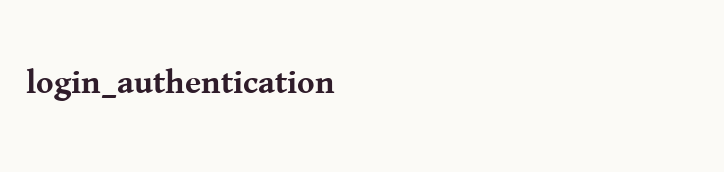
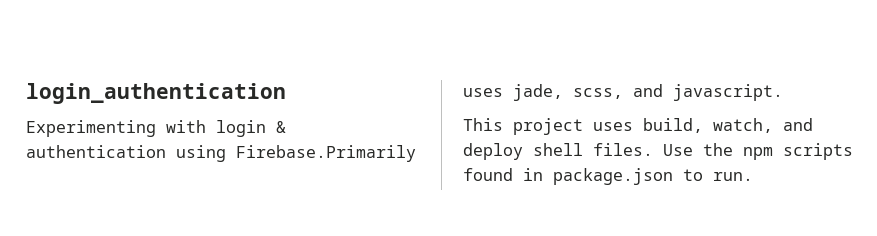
+ Experimenting with login & authentication using Firebase.Primarily uses jade, scss, and javascript.
+ This project uses build, watch, and deploy shell files. Use the npm scripts found in package.json to run.

